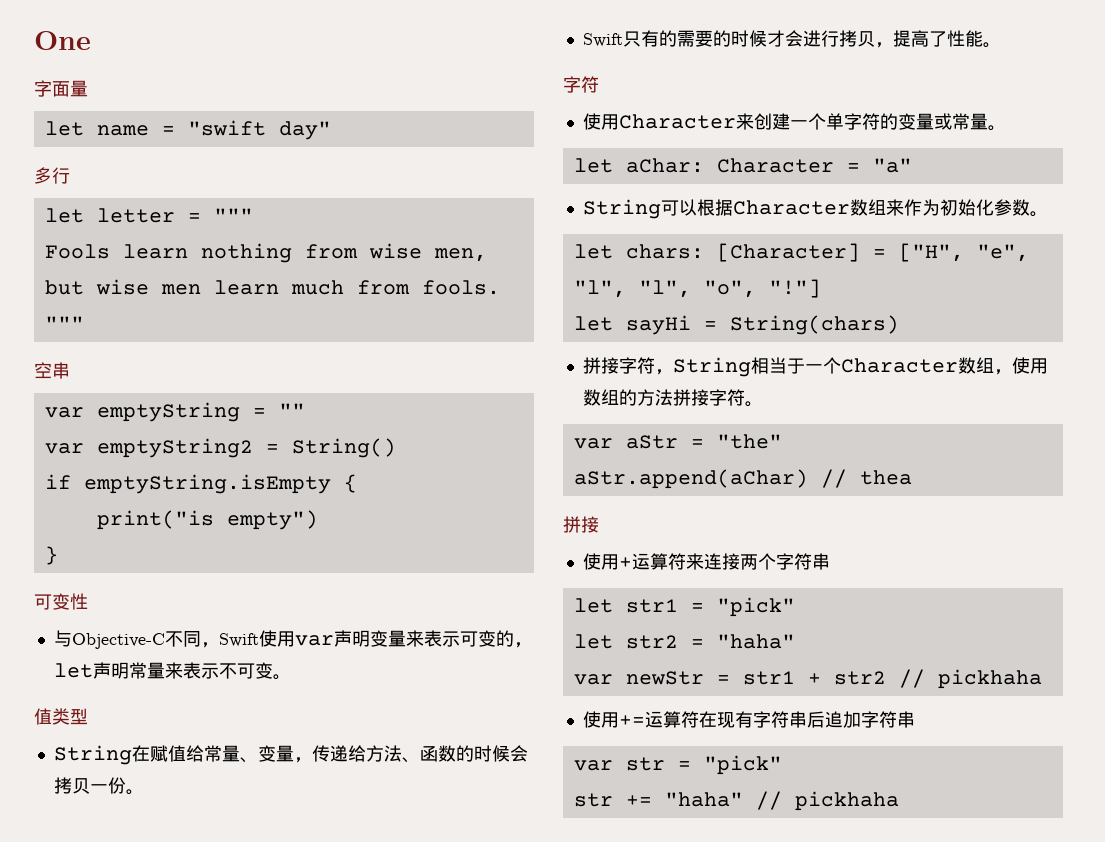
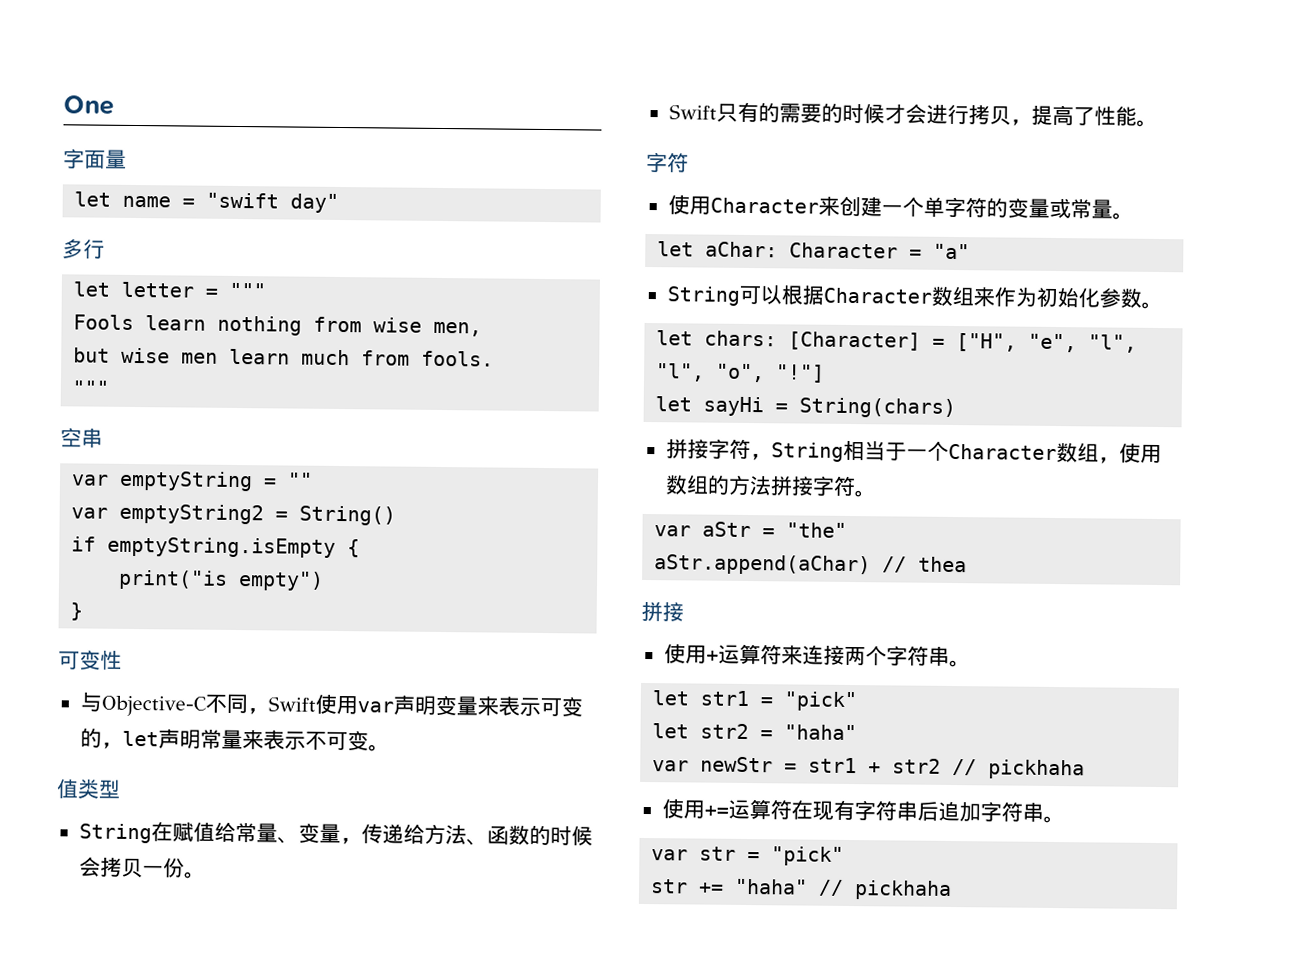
- 使用+运算符来连接两个字符串
+ 使用+运算符来连接两个字符串。
- 使用+=运算符在现有字符串后追加字符串
+ 使用+=运算符在现有字符串后追加字符串。

